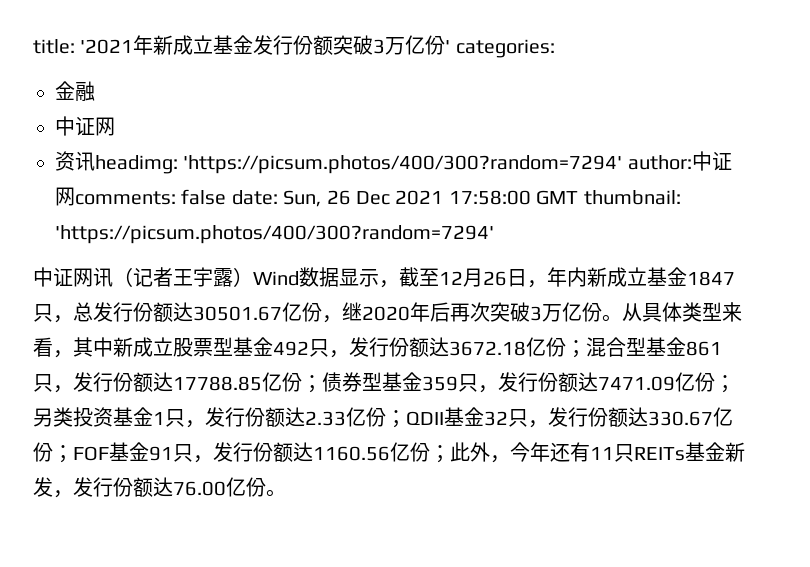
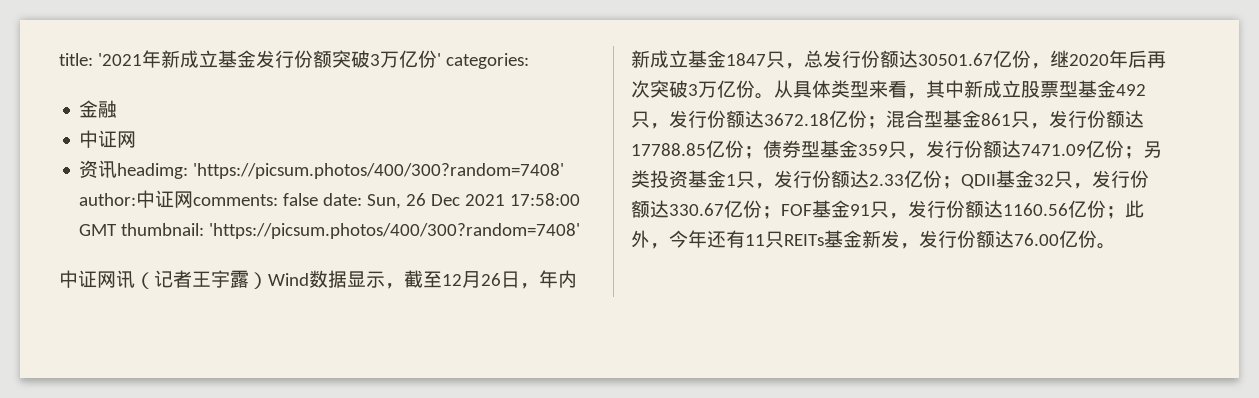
- 资讯headimg: 'https://picsum.photos/400/300?random=7294' author:中证网comments: false date: Sun, 26 Dec 2021 17:58:00 GMT thumbnail: 'https://picsum.photos/400/300?random=7294'
+ 资讯headimg: 'https://picsum.photos/400/300?random=7408' author:中证网comments: false date: Sun, 26 Dec 2021 17:58:00 GMT thumbnail: 'https://picsum.photos/400/300?random=7408'

